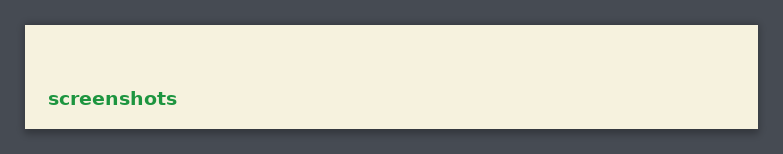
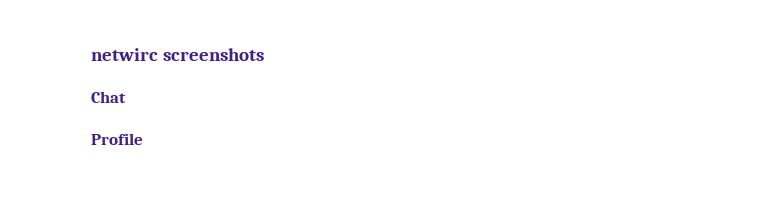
- screenshots
+ netwirc screenshots
+ Chat
+ Profile

